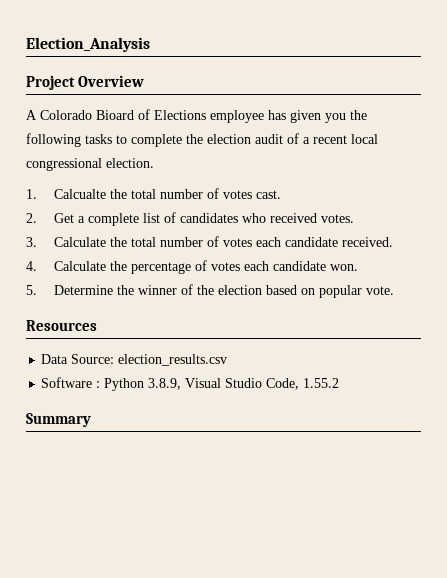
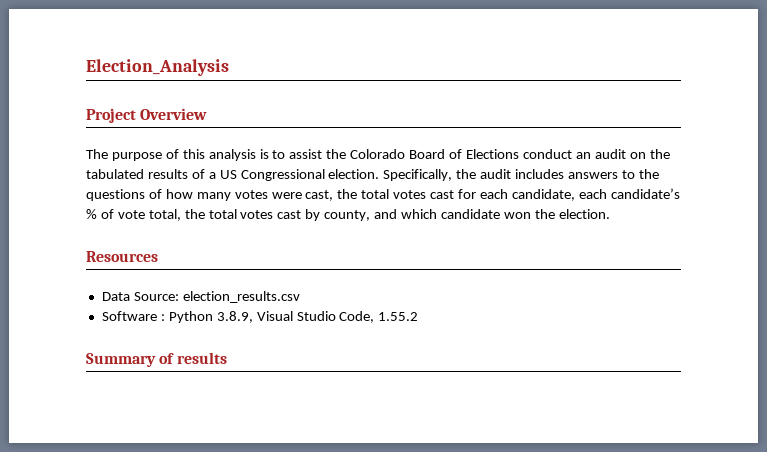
- A Colorado Bioard of Elections employee has given you the following tasks to complete the election audit of a recent local congressional election.
- 1. Calcualte the total number of votes cast.
- 2. Get a complete list of candidates who received votes.
- 3. Calculate the total number of votes each candidate received.
- 4. Calculate the percentage of votes each candidate won.
- 5. Determine the winner of the election based on popular vote.
+ The purpose of this analysis is to assist the Colorado Board of Elections conduct an audit on the tabulated results of a US Congressional election. Specifically, the audit includes answers to the questions of how many votes were cast, the total votes cast for each candidate, each candidate’s % of vote total, the total votes cast by county, and which candidate won the election.
- Summary
+ Summary of results

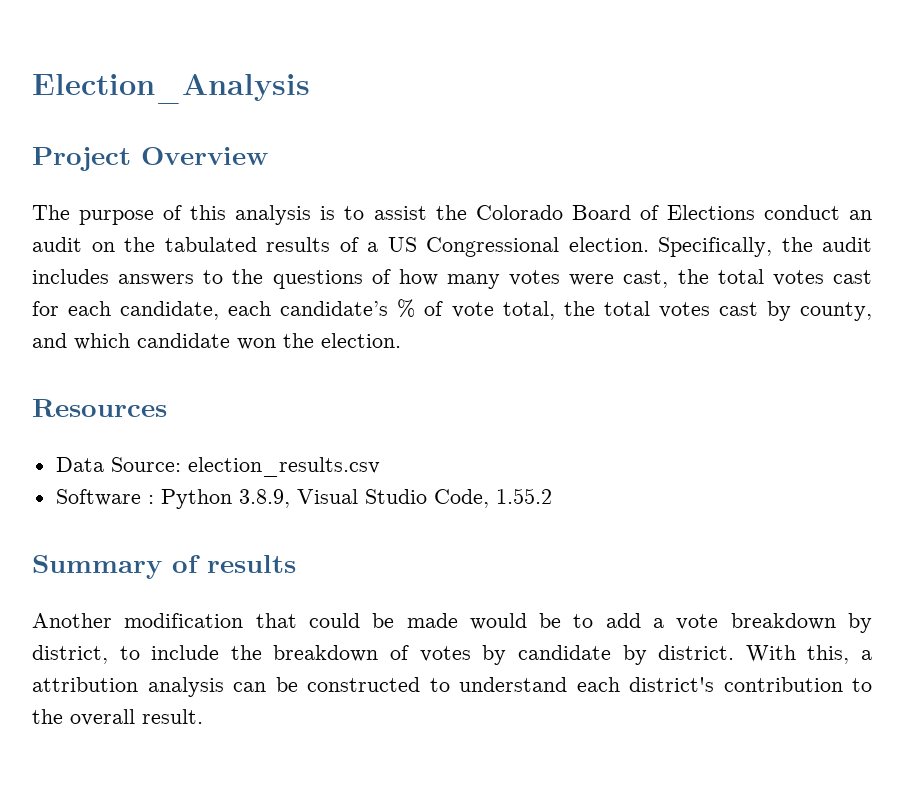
+ Another modification that could be made would be to add a vote breakdown by district, to include the breakdown of votes by candidate by district. With this, a attribution analysis can be constructed to understand each district's contribution to the overall result.

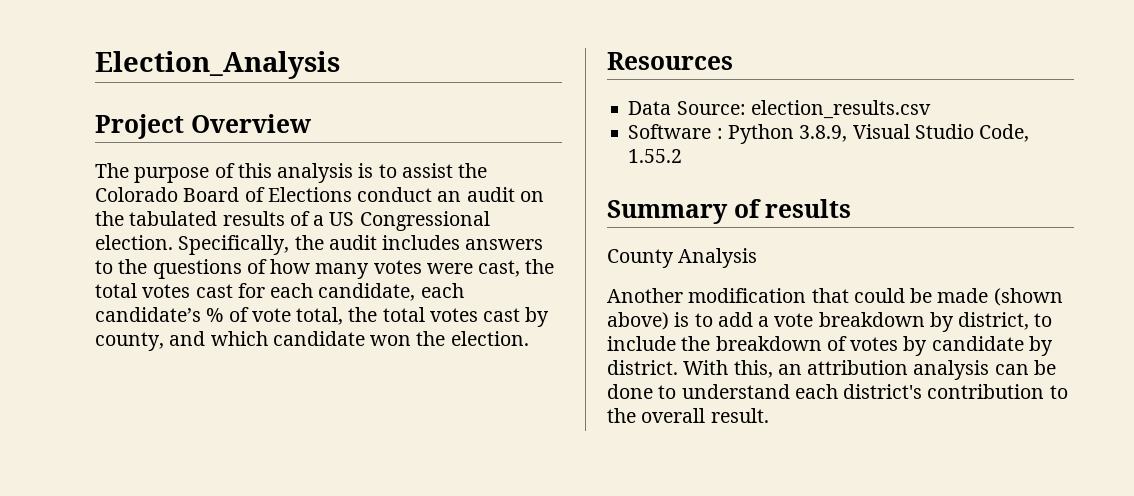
+ County Analysis
- Another modification that could be made would be to add a vote breakdown by district, to include the breakdown of votes by candidate by district.
+ Another modification that could be made (shown above) is to add a vote breakdown by district, to include the breakdown of votes by candidate by district.
- With this, a attribution analysis can be constructed to understand each district's contribution to the overall result.
+ With this, an attribution analysis can be done to understand each district's contribution to the overall result.

